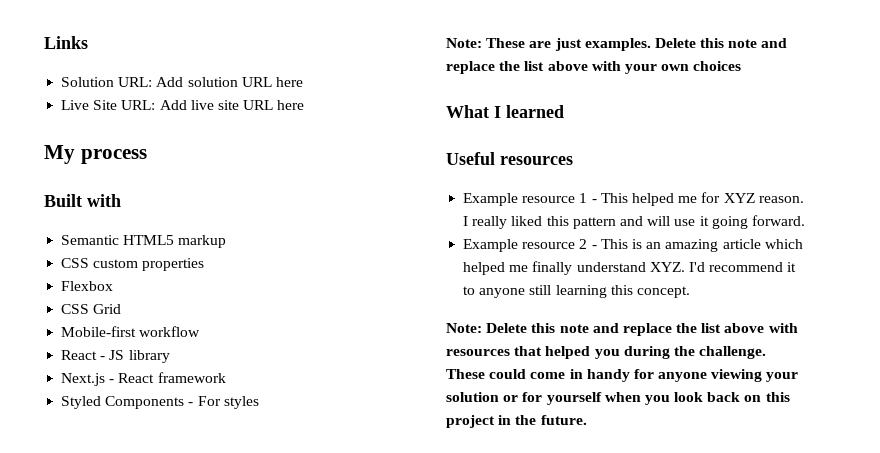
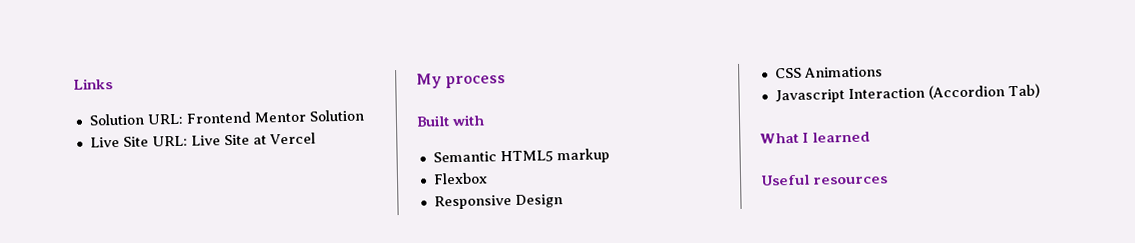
- Solution URL: Add solution URL here
+ Solution URL: Frontend Mentor Solution
- Live Site URL: Add live site URL here
+ Live Site URL: Live Site at Vercel
- CSS custom properties
- CSS Grid
- Mobile-first workflow
- React - JS library
- Next.js - React framework
- Styled Components - For styles
- Note: These are just examples. Delete this note and replace the list above with your own choices
+ Responsive Design
+ CSS Animations
+ Javascript Interaction (Accordion Tab)
- Example resource 1 - This helped me for XYZ reason. I really liked this pattern and will use it going forward.
- Example resource 2 - This is an amazing article which helped me finally understand XYZ. I'd recommend it to anyone still learning this concept.
- Note: Delete this note and replace the list above with resources that helped you during the challenge. These could come in handy for anyone viewing your solution or for yourself when you look back on this project in the future.

